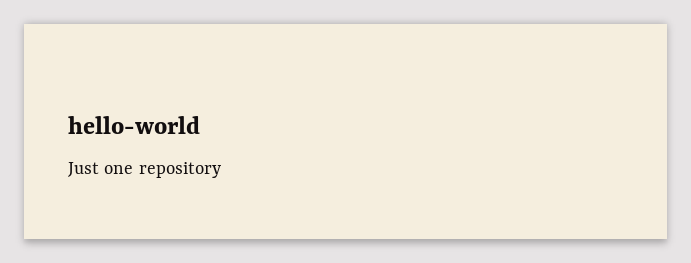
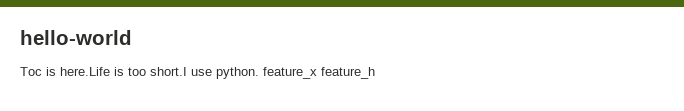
- Just one repository
+ Toc is here.Life is too short.I use python. feature_x feature_h

